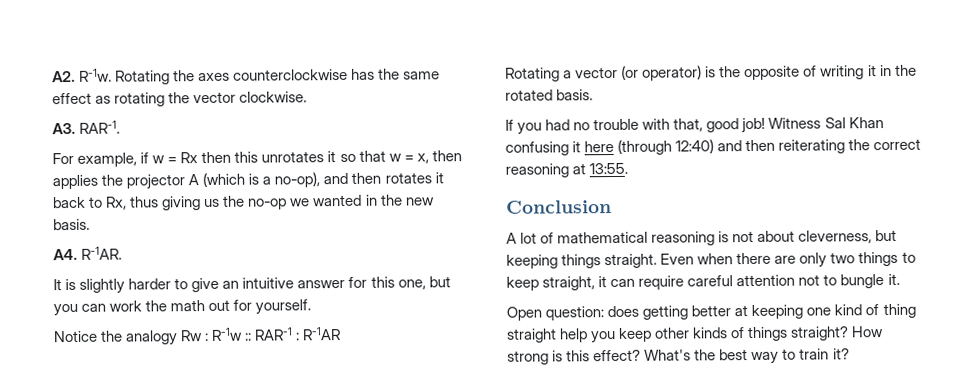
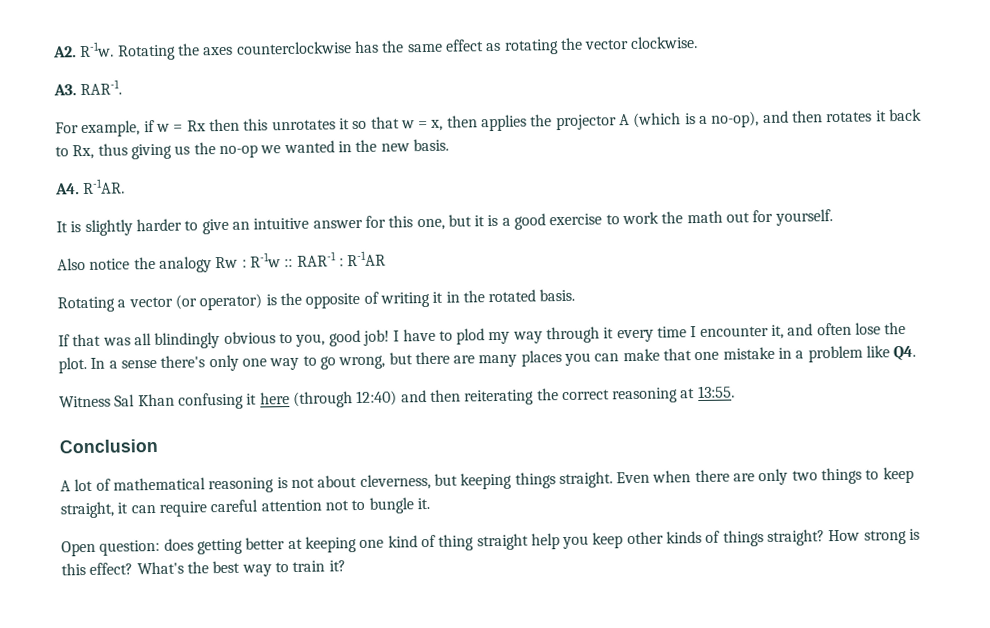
- It is slightly harder to give an intuitive answer for this one, but you can work the math out for yourself.
+ It is slightly harder to give an intuitive answer for this one, but it is a good exercise to work the math out for yourself.
- Notice the analogy Rw : R-1w :: RAR-1 : R-1AR
+ Also notice the analogy Rw : R-1w :: RAR-1 : R-1AR
- If you had no trouble with that, good job! Witness Sal Khan confusing it here (through 12:40) and then reiterating the correct reasoning at 13:55.
+ If that was all blindingly obvious to you, good job! I have to plod my way through it every time I encounter it, and often lose the plot. In a sense there's only one way to go wrong, but there are many places you can make that one mistake in a problem like Q4.
+ Witness Sal Khan confusing it here (through 12:40) and then reiterating the correct reasoning at 13:55.

